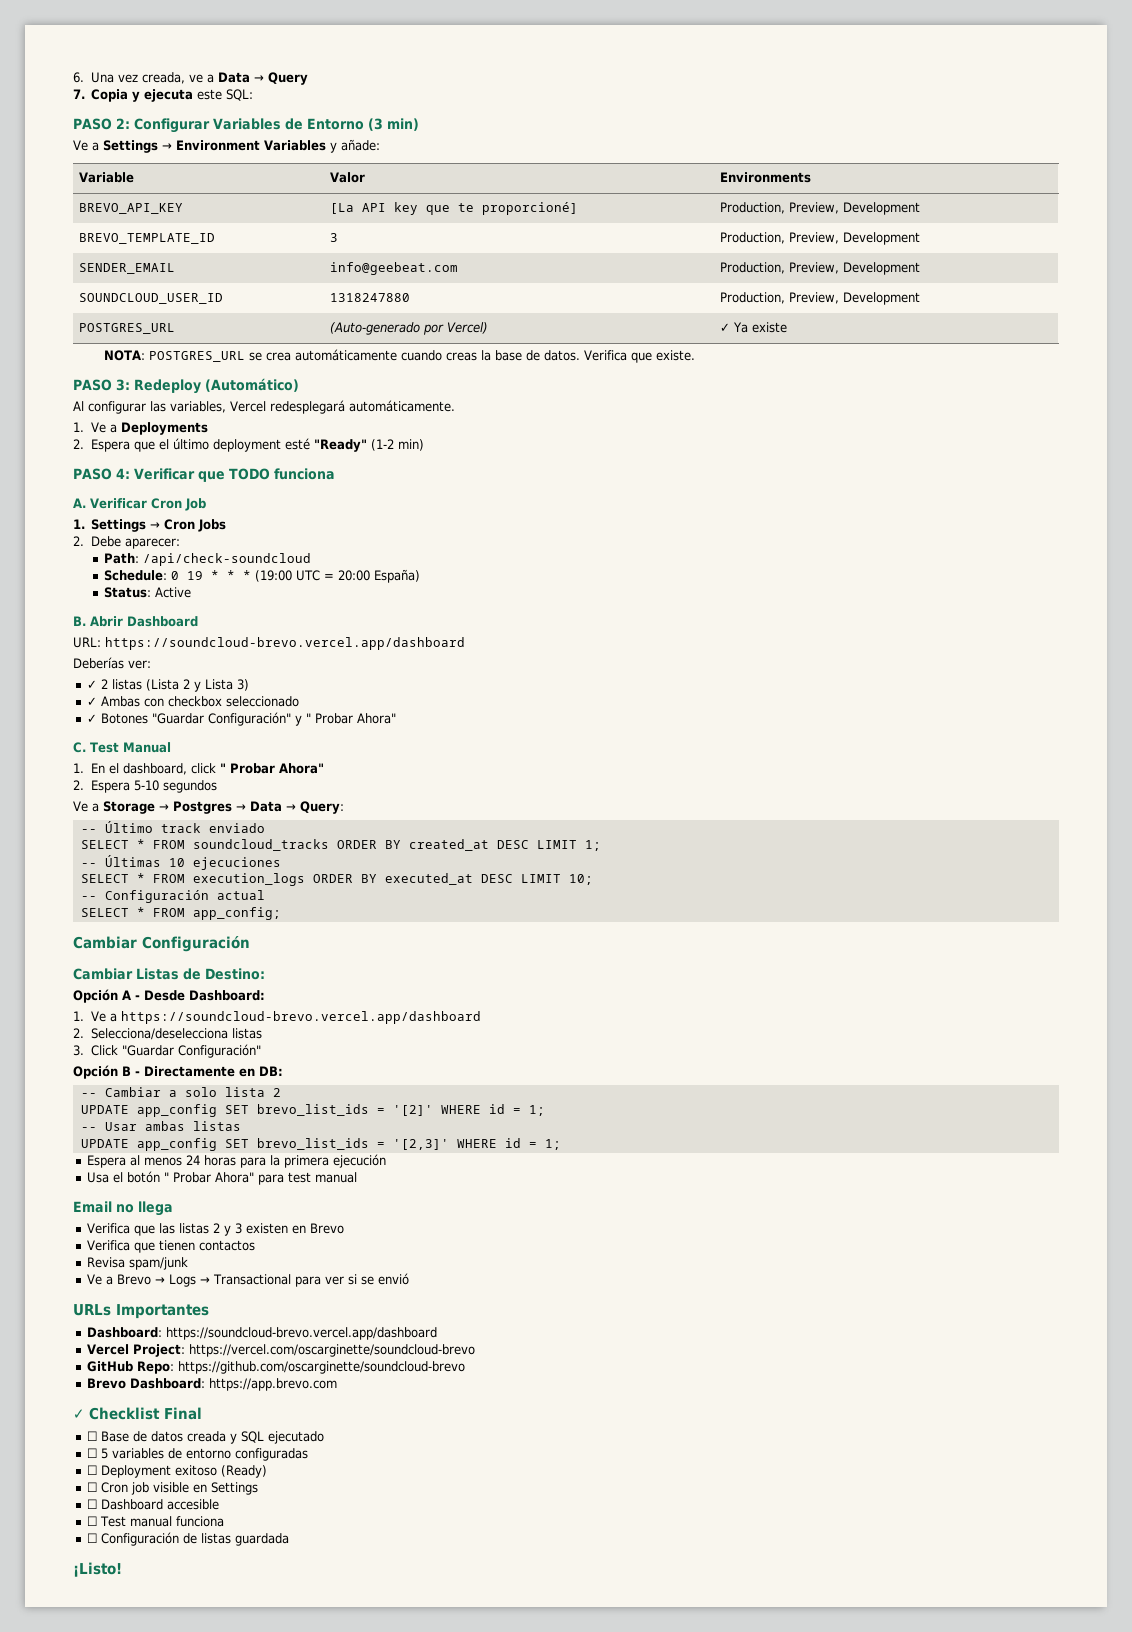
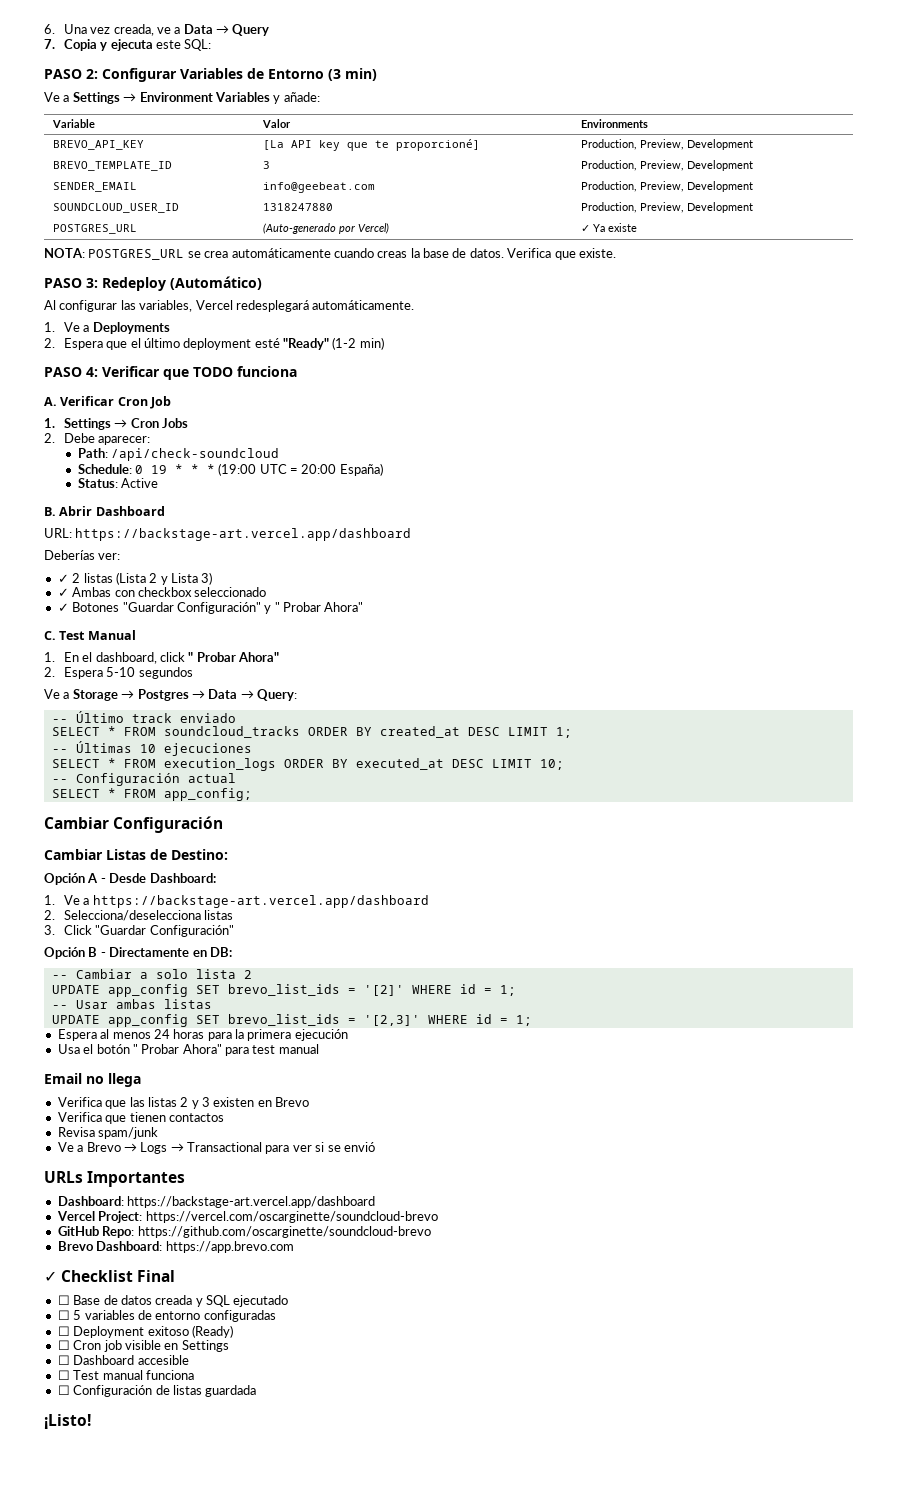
- URL: https://soundcloud-brevo.vercel.app/dashboard
+ URL: https://backstage-art.vercel.app/dashboard
- 1. Ve a https://soundcloud-brevo.vercel.app/dashboard
+ 1. Ve a https://backstage-art.vercel.app/dashboard
- Dashboard: https://soundcloud-brevo.vercel.app/dashboard
+ Dashboard: https://backstage-art.vercel.app/dashboard

